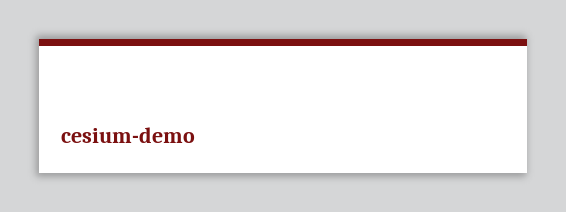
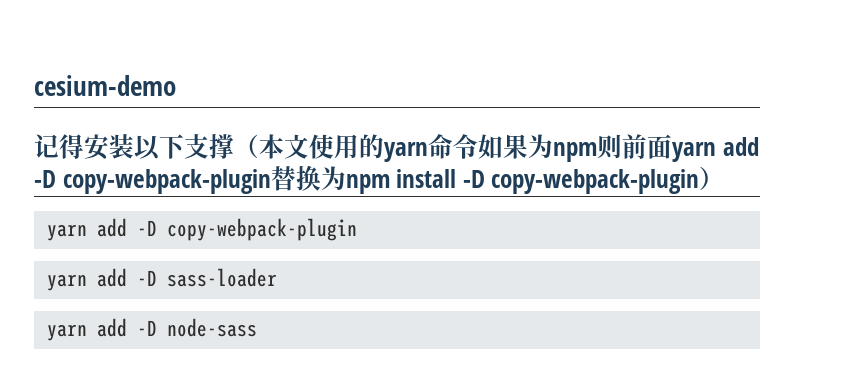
+ 记得安装以下支撑（本文使用的yarn命令如果为npm则前面yarn add -D copy-webpack-plugin替换为npm install -D copy-webpack-plugin）
+ yarn add -D copy-webpack-plugin
+ yarn add -D sass-loader
+ yarn add -D node-sass

